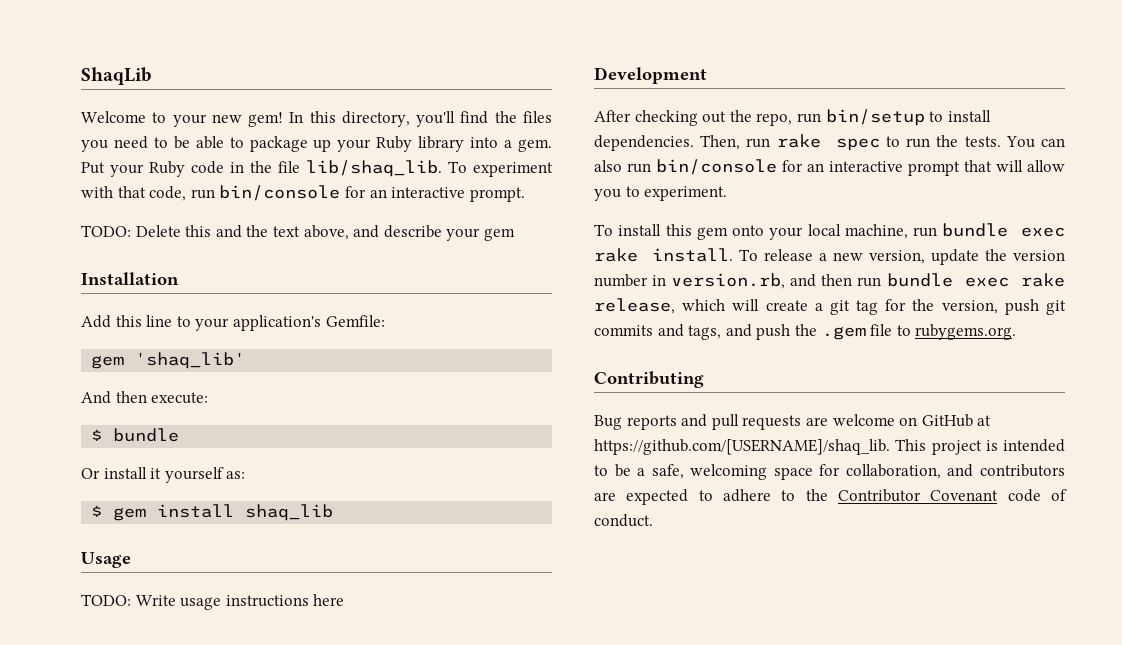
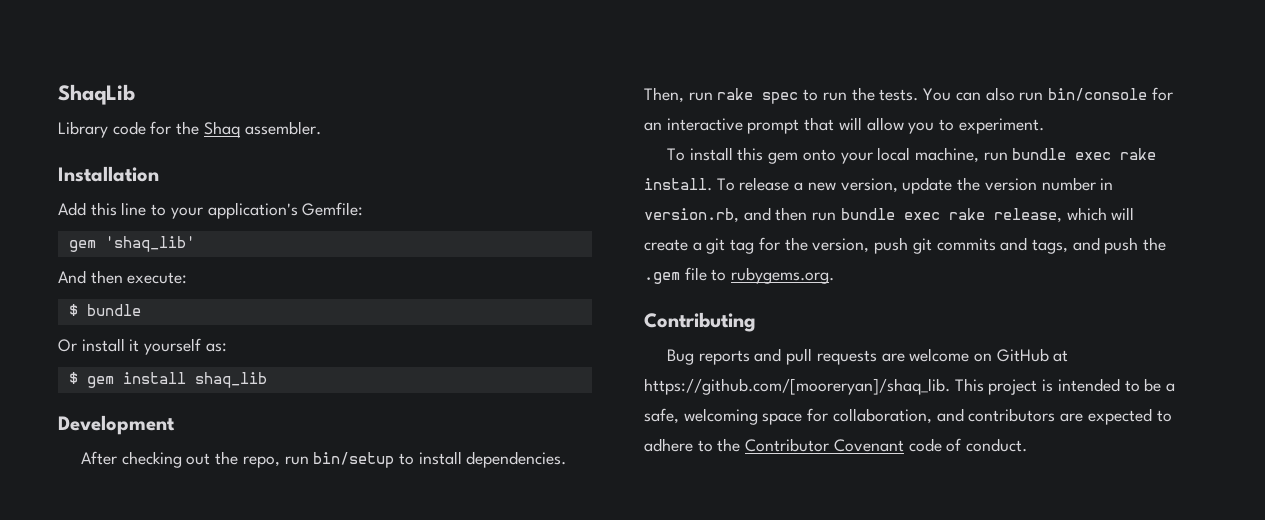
- Welcome to your new gem! In this directory, you'll find the files you need to be able to package up your Ruby library into a gem. Put your Ruby code in the file lib/shaq_lib. To experiment with that code, run bin/console for an interactive prompt.
- TODO: Delete this and the text above, and describe your gem
+ Library code for the Shaq assembler.
- Usage
- TODO: Write usage instructions here
- Bug reports and pull requests are welcome on GitHub at https://github.com/[USERNAME]/shaq_lib. This project is intended to be a safe, welcoming space for collaboration, and contributors are expected to adhere to the Contributor Covenant code of conduct.
+ Bug reports and pull requests are welcome on GitHub at https://github.com/[mooreryan]/shaq_lib. This project is intended to be a safe, welcoming space for collaboration, and contributors are expected to adhere to the Contributor Covenant code of conduct.

